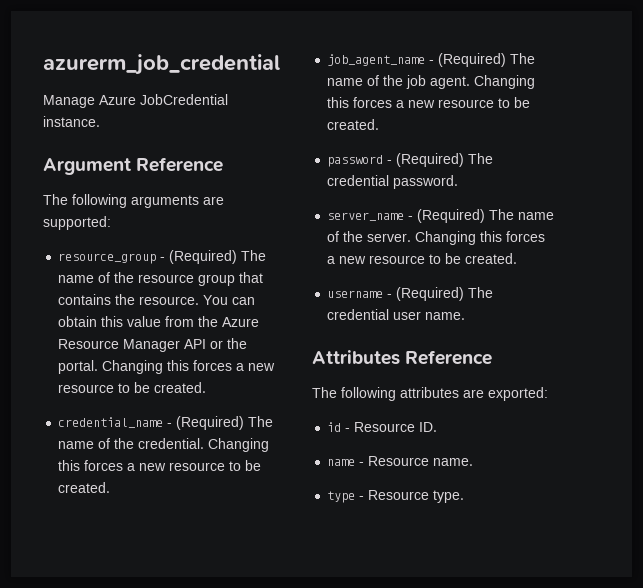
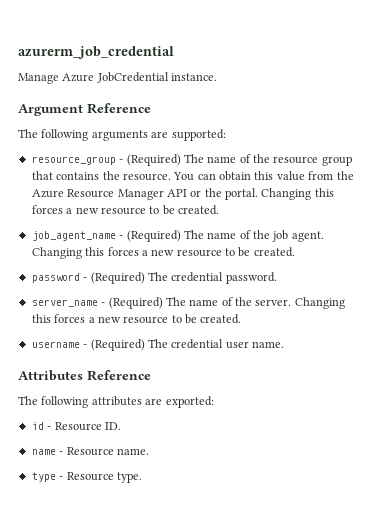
- credential_name - (Required) The name of the credential. Changing this forces a new resource to be created.

